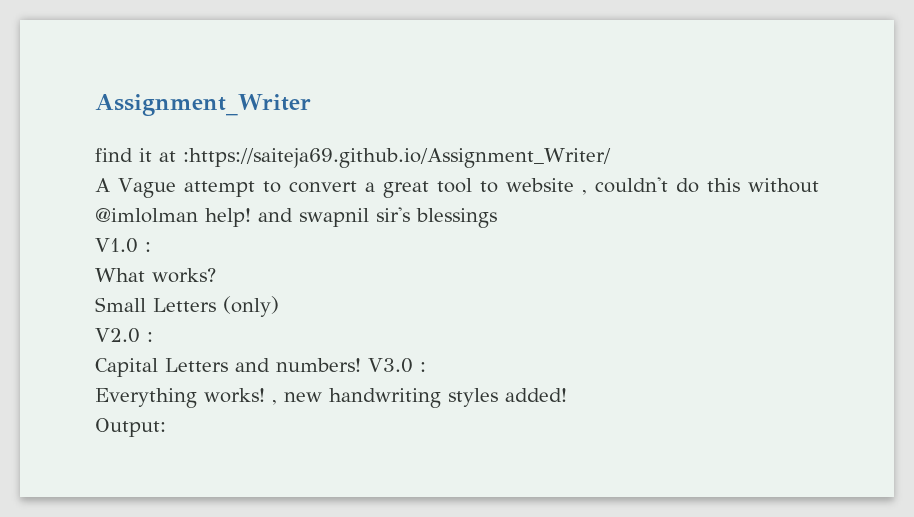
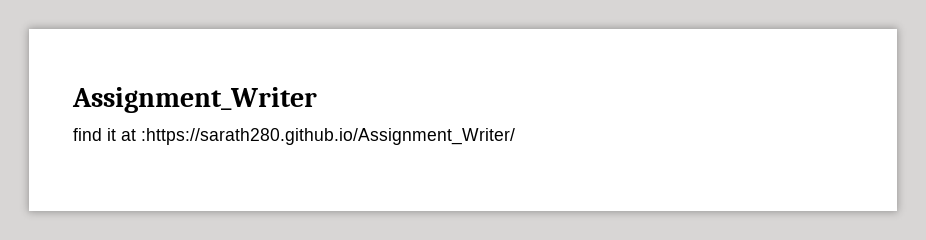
- find it at :https://saiteja69.github.io/Assignment_Writer/
- A Vague attempt to convert a great tool to website , couldn't do this without @imlolman help! and swapnil sir's blessings
- V1.0 :
- What works?
- Small Letters (only)
- V2.0 :
- Capital Letters and numbers! V3.0 :
- Everything works! , new handwriting styles added!
- Output:
+ find it at :https://sarath280.github.io/Assignment_Writer/

